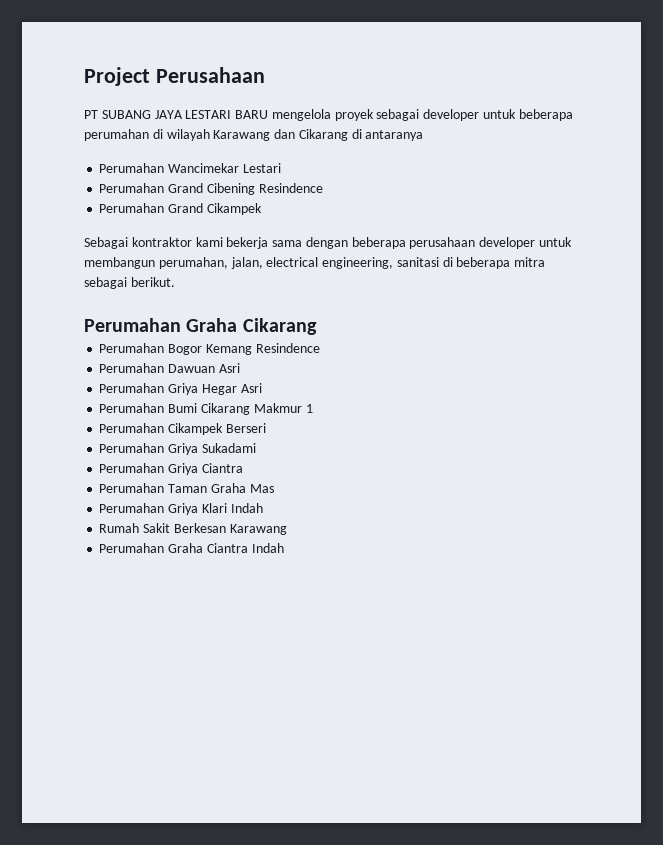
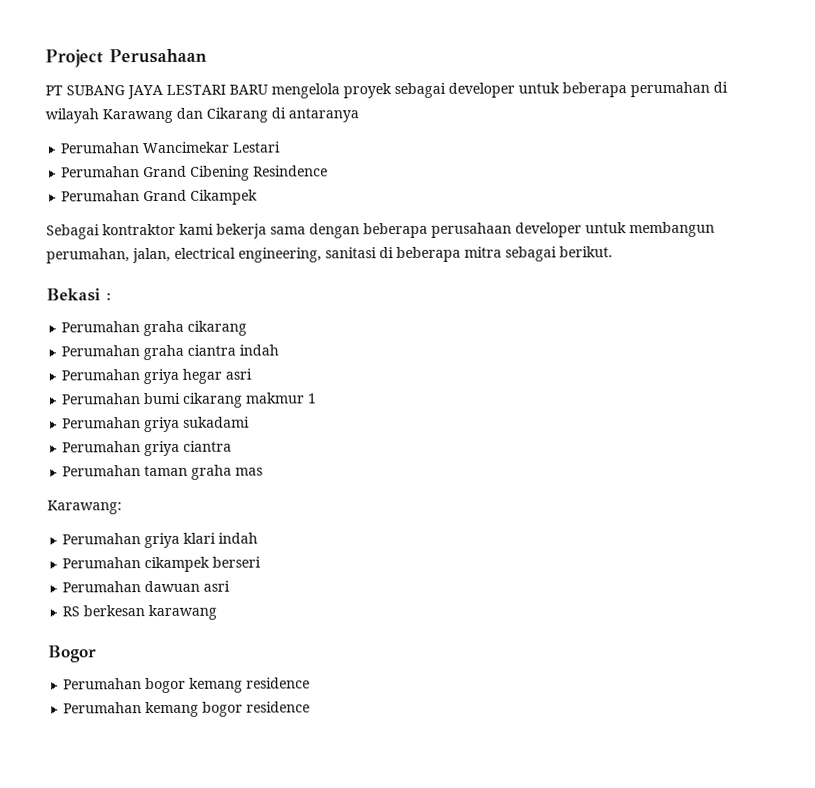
- Perumahan Graha Cikarang
- Perumahan Bogor Kemang Resindence
- Perumahan Dawuan Asri
- Perumahan Griya Hegar Asri
- Perumahan Bumi Cikarang Makmur 1
+ Bekasi :
+ Perumahan graha cikarang
+ Perumahan graha ciantra indah
+ Perumahan griya hegar asri
+ Perumahan bumi cikarang makmur 1
- Perumahan Cikampek Berseri
- Perumahan Griya Sukadami
- Perumahan Griya Ciantra
- Perumahan Taman Graha Mas
- Perumahan Griya Klari Indah
- Rumah Sakit Berkesan Karawang
- Perumahan Graha Ciantra Indah
+ Perumahan griya sukadami
+ Perumahan griya ciantra
+ Perumahan taman graha mas
+ Karawang:
+ Perumahan griya klari indah
+ Perumahan cikampek berseri
+ Perumahan dawuan asri
+ RS berkesan karawang
+ Bogor
+ Perumahan bogor kemang residence
+ Perumahan kemang bogor residence

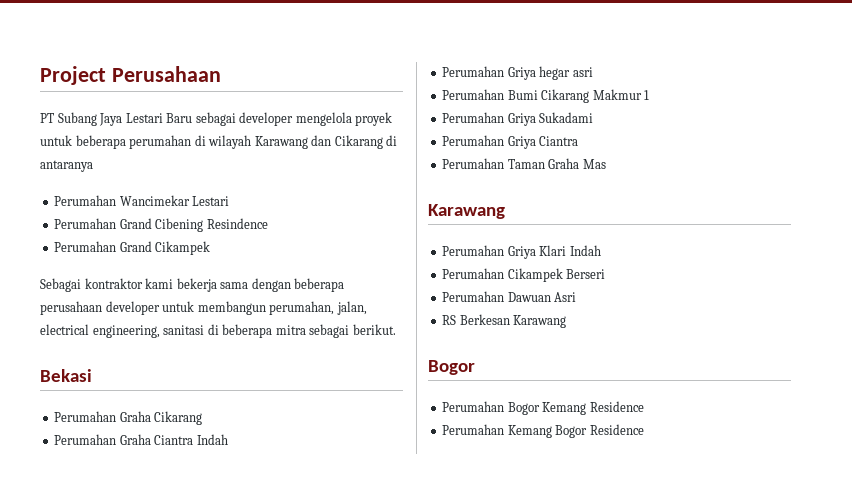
- PT SUBANG JAYA LESTARI BARU mengelola proyek sebagai developer untuk beberapa perumahan di wilayah Karawang dan Cikarang di antaranya
+ PT Subang Jaya Lestari Baru sebagai developer mengelola proyek untuk beberapa perumahan di wilayah Karawang dan Cikarang di antaranya
- Bekasi :
- Perumahan graha cikarang
- Perumahan graha ciantra indah
- Perumahan griya hegar asri
+ Bekasi
+ Perumahan Graha Cikarang
+ Perumahan Graha Ciantra Indah
+ Perumahan Griya hegar asri
- Perumahan bumi cikarang makmur 1
+ Perumahan Bumi Cikarang Makmur 1
- Perumahan griya sukadami
- Perumahan griya ciantra
- Perumahan taman graha mas
- Karawang:
- Perumahan griya klari indah
- Perumahan cikampek berseri
- Perumahan dawuan asri
+ Perumahan Griya Sukadami
+ Perumahan Griya Ciantra
+ Perumahan Taman Graha Mas
+ Karawang
+ Perumahan Griya Klari Indah
+ Perumahan Cikampek Berseri
+ Perumahan Dawuan Asri
- RS berkesan karawang
+ RS Berkesan Karawang
- Perumahan bogor kemang residence
- Perumahan kemang bogor residence
+ Perumahan Bogor Kemang Residence
+ Perumahan Kemang Bogor Residence

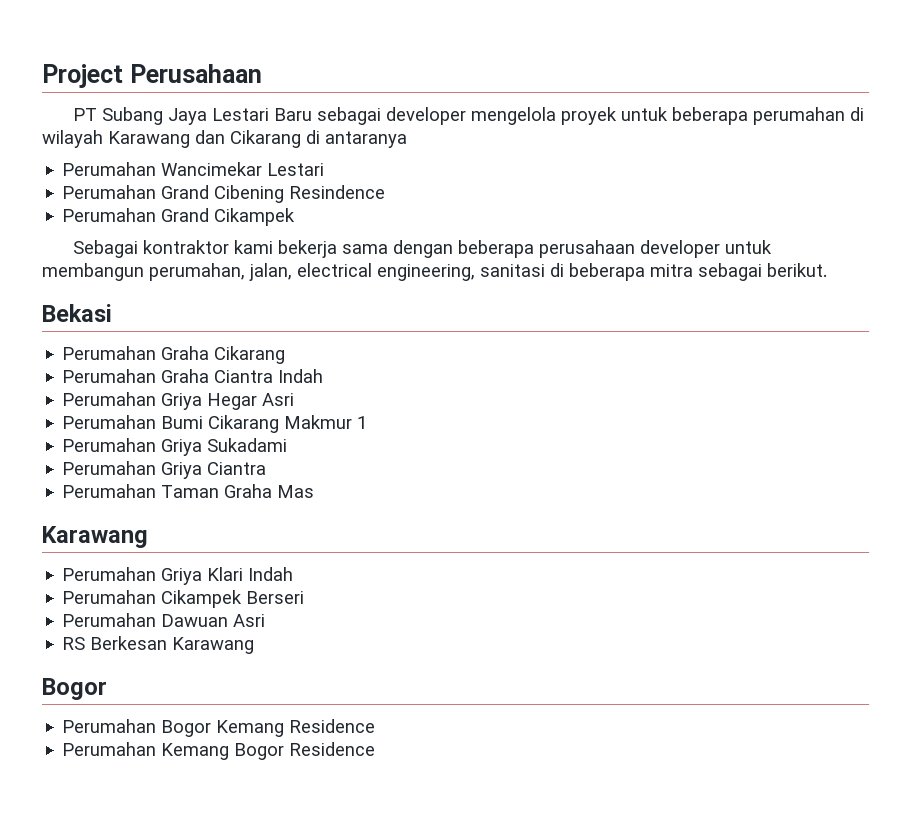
- Perumahan Griya hegar asri
+ Perumahan Griya Hegar Asri

